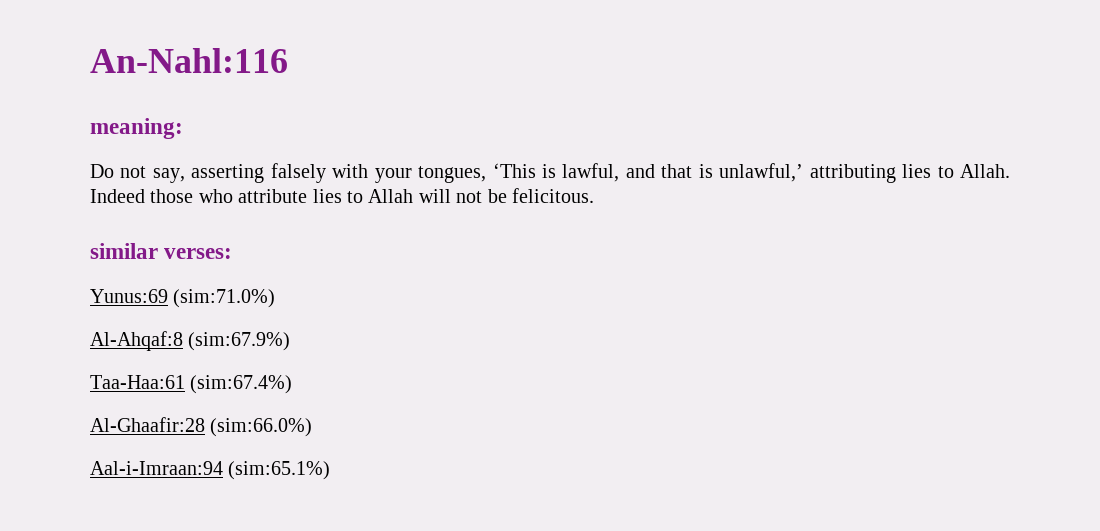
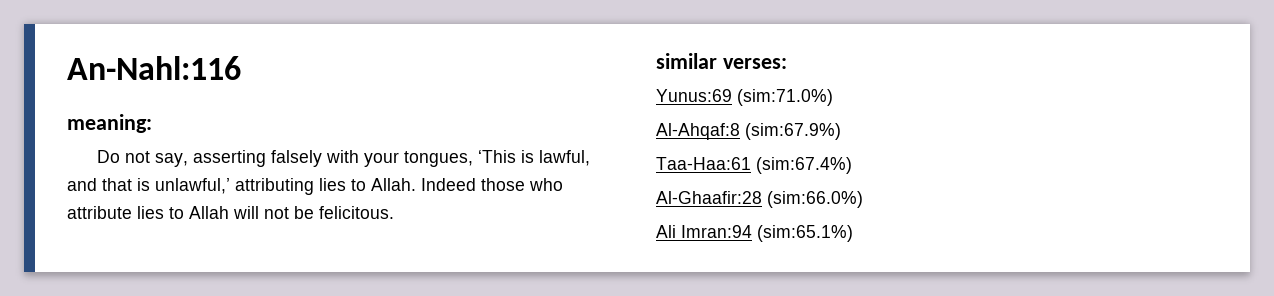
- Aal-i-Imraan:94 (sim:65.1%)
+ Ali Imran:94 (sim:65.1%)

